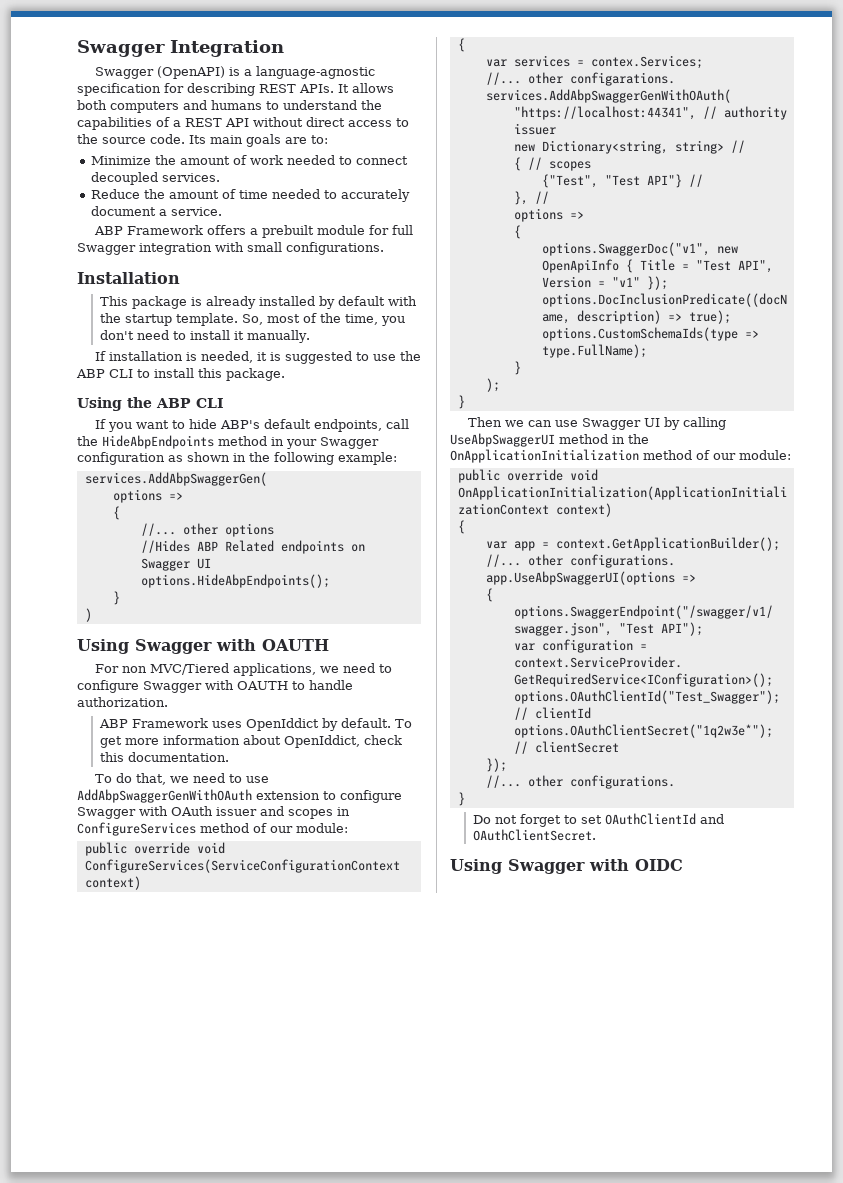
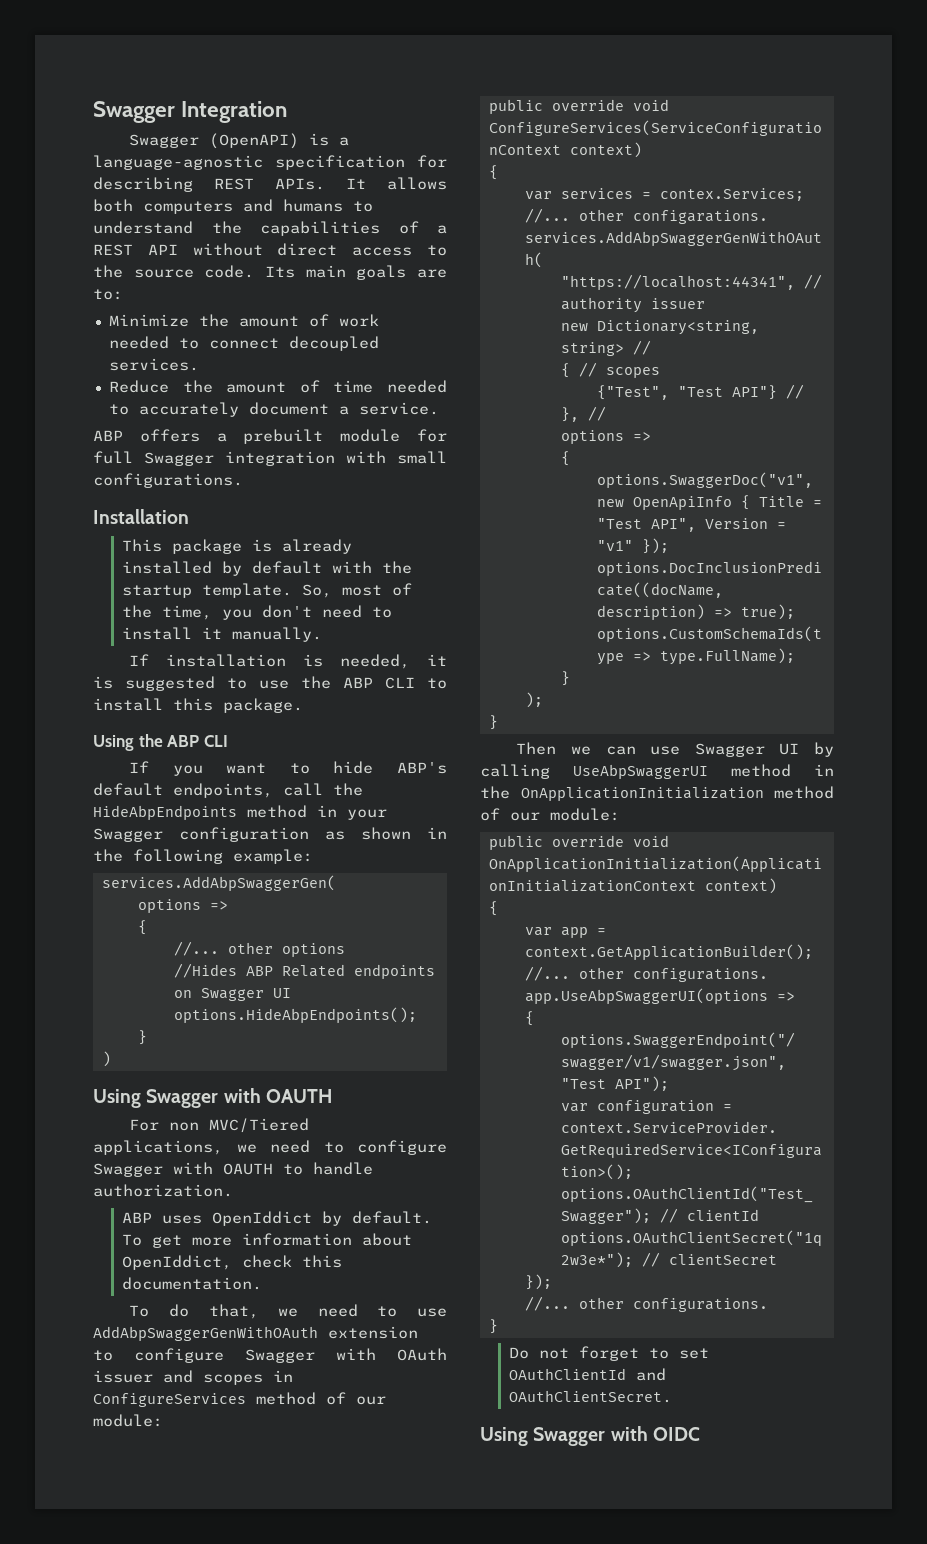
- ABP Framework offers a prebuilt module for full Swagger integration with small configurations.
+ ABP offers a prebuilt module for full Swagger integration with small configurations.
- ABP Framework uses OpenIddict by default.
+ ABP uses OpenIddict by default.

